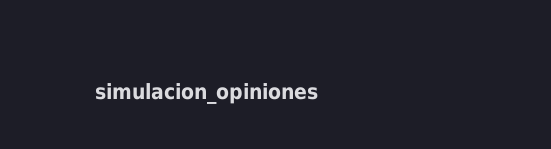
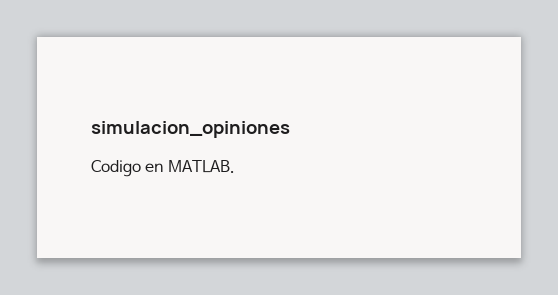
+ Codigo en MATLAB.

